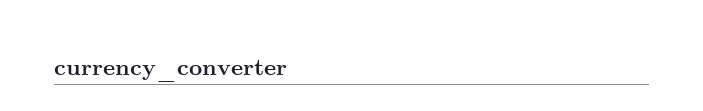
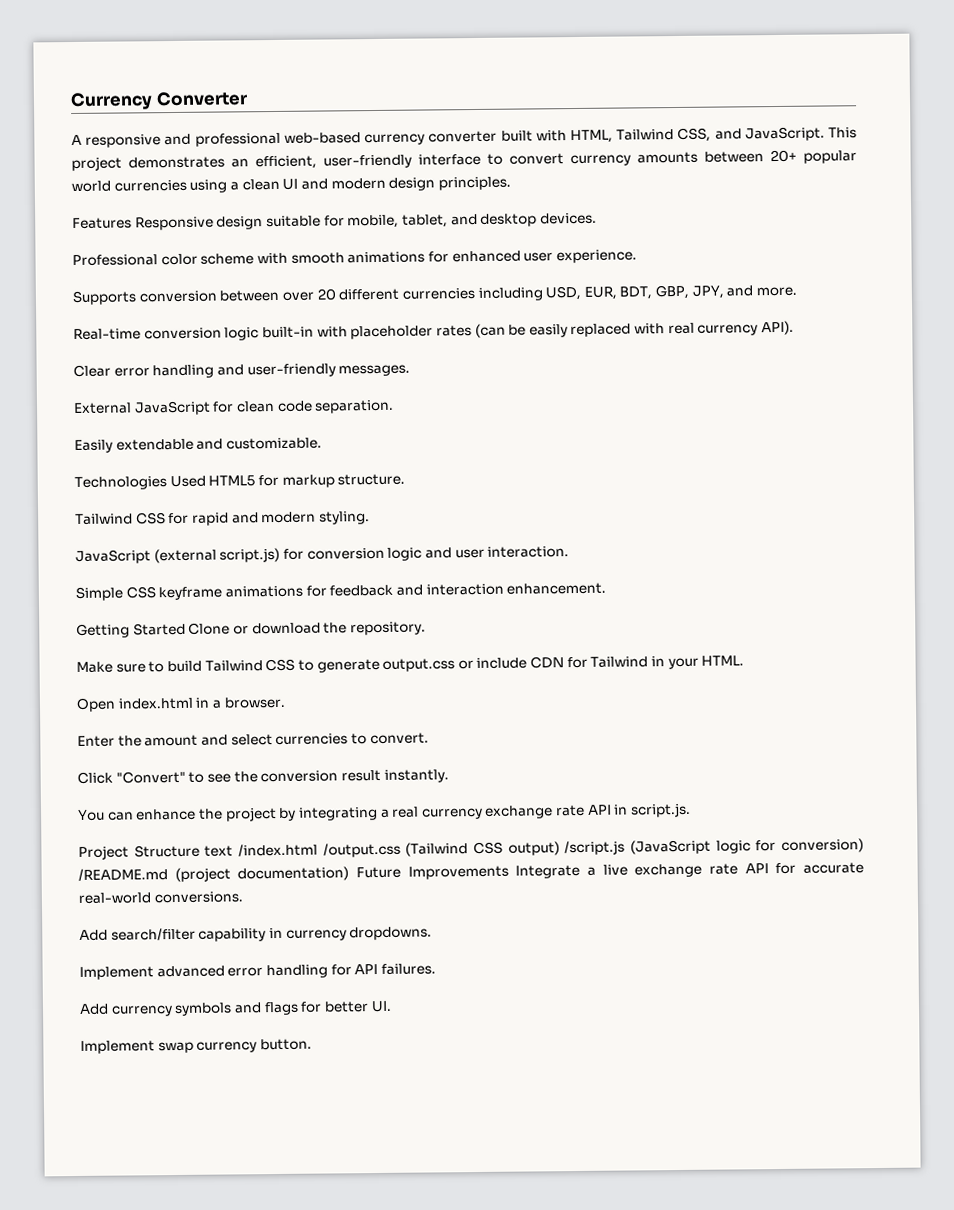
- currency_converter
+ Currency Converter
+ A responsive and professional web-based currency converter built with HTML, Tailwind CSS, and JavaScript. This project demonstrates an efficient, user-friendly interface to convert currency amounts between 20+ popular world currencies using a clean UI and modern design principles.
+ Features Responsive design suitable for mobile, tablet, and desktop devices.
+ Professional color scheme with smooth animations for enhanced user experience.
+ Supports conversion between over 20 different currencies including USD, EUR, BDT, GBP, JPY, and more.
+ Real-time conversion logic built-in with placeholder rates (can be easily replaced with real currency API).
+ Clear error handling and user-friendly messages.
+ External JavaScript for clean code separation.
+ Easily extendable and customizable.
+ Technologies Used HTML5 for markup structure.
+ Tailwind CSS for rapid and modern styling.
+ JavaScript (external script.js) for conversion logic and user interaction.
+ Simple CSS keyframe animations for feedback and interaction enhancement.
+ Getting Started Clone or download the repository.
+ Make sure to build Tailwind CSS to generate output.css or include CDN for Tailwind in your HTML.
+ Open index.html in a browser.
+ Enter the amount and select currencies to convert.
+ Click "Convert" to see the conversion result instantly.
+ You can enhance the project by integrating a real currency exchange rate API in script.js.
+ Project Structure text /index.html /output.css (Tailwind CSS output) /script.js (JavaScript logic for conversion) /README.md (project documentation) Future Improvements Integrate a live exchange rate API for accurate real-world conversions.
+ Add search/filter capability in currency dropdowns.
+ Implement advanced error handling for API failures.
+ Add currency symbols and flags for better UI.
+ Implement swap currency button.

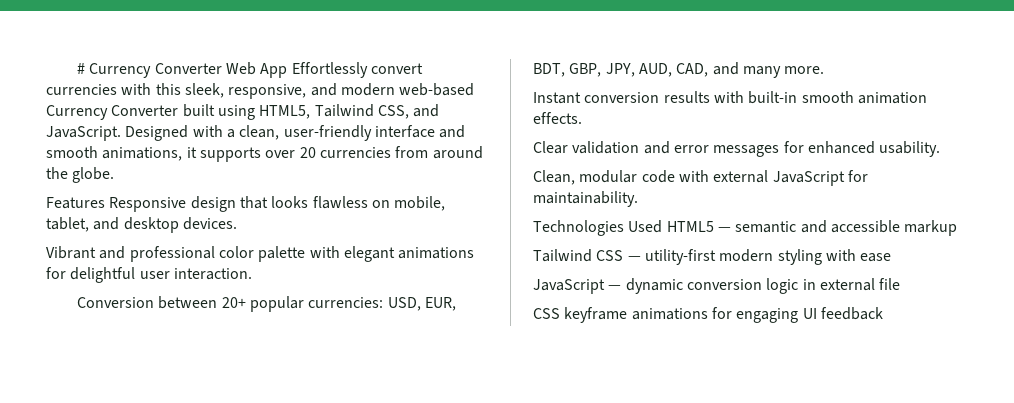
- Currency Converter
- A responsive and professional web-based currency converter built with HTML, Tailwind CSS, and JavaScript. This project demonstrates an efficient, user-friendly interface to convert currency amounts between 20+ popular world currencies using a clean UI and modern design principles.
+ # Currency Converter Web App Effortlessly convert currencies with this sleek, responsive, and modern web-based Currency Converter built using HTML5, Tailwind CSS, and JavaScript. Designed with a clean, user-friendly interface and smooth animations, it supports over 20 currencies from around the globe.
- Features Responsive design suitable for mobile, tablet, and desktop devices.
+ Features Responsive design that looks flawless on mobile, tablet, and desktop devices.
- Professional color scheme with smooth animations for enhanced user experience.
- Supports conversion between over 20 different currencies including USD, EUR, BDT, GBP, JPY, and more.
- Real-time conversion logic built-in with placeholder rates (can be easily replaced with real currency API).
- Clear error handling and user-friendly messages.
- External JavaScript for clean code separation.
- Easily extendable and customizable.
+ Vibrant and professional color palette with elegant animations for delightful user interaction.
+ Conversion between 20+ popular currencies: USD, EUR, BDT, GBP, JPY, AUD, CAD, and many more.
+ Instant conversion results with built-in smooth animation effects.
+ Clear validation and error messages for enhanced usability.
+ Clean, modular code with external JavaScript for maintainability.
- Technologies Used HTML5 for markup structure.
- Tailwind CSS for rapid and modern styling.
- JavaScript (external script.js) for conversion logic and user interaction.
- Simple CSS keyframe animations for feedback and interaction enhancement.
- Getting Started Clone or download the repository.
- Make sure to build Tailwind CSS to generate output.css or include CDN for Tailwind in your HTML.
- Open index.html in a browser.
- Enter the amount and select currencies to convert.
- Click "Convert" to see the conversion result instantly.
- You can enhance the project by integrating a real currency exchange rate API in script.js.
- Project Structure text /index.html /output.css (Tailwind CSS output) /script.js (JavaScript logic for conversion) /README.md (project documentation) Future Improvements Integrate a live exchange rate API for accurate real-world conversions.
- Add search/filter capability in currency dropdowns.
- Implement advanced error handling for API failures.
- Add currency symbols and flags for better UI.
- Implement swap currency button.
+ Technologies Used HTML5 — semantic and accessible markup
+ Tailwind CSS — utility-first modern styling with ease
+ JavaScript — dynamic conversion logic in external file
+ CSS keyframe animations for engaging UI feedback

